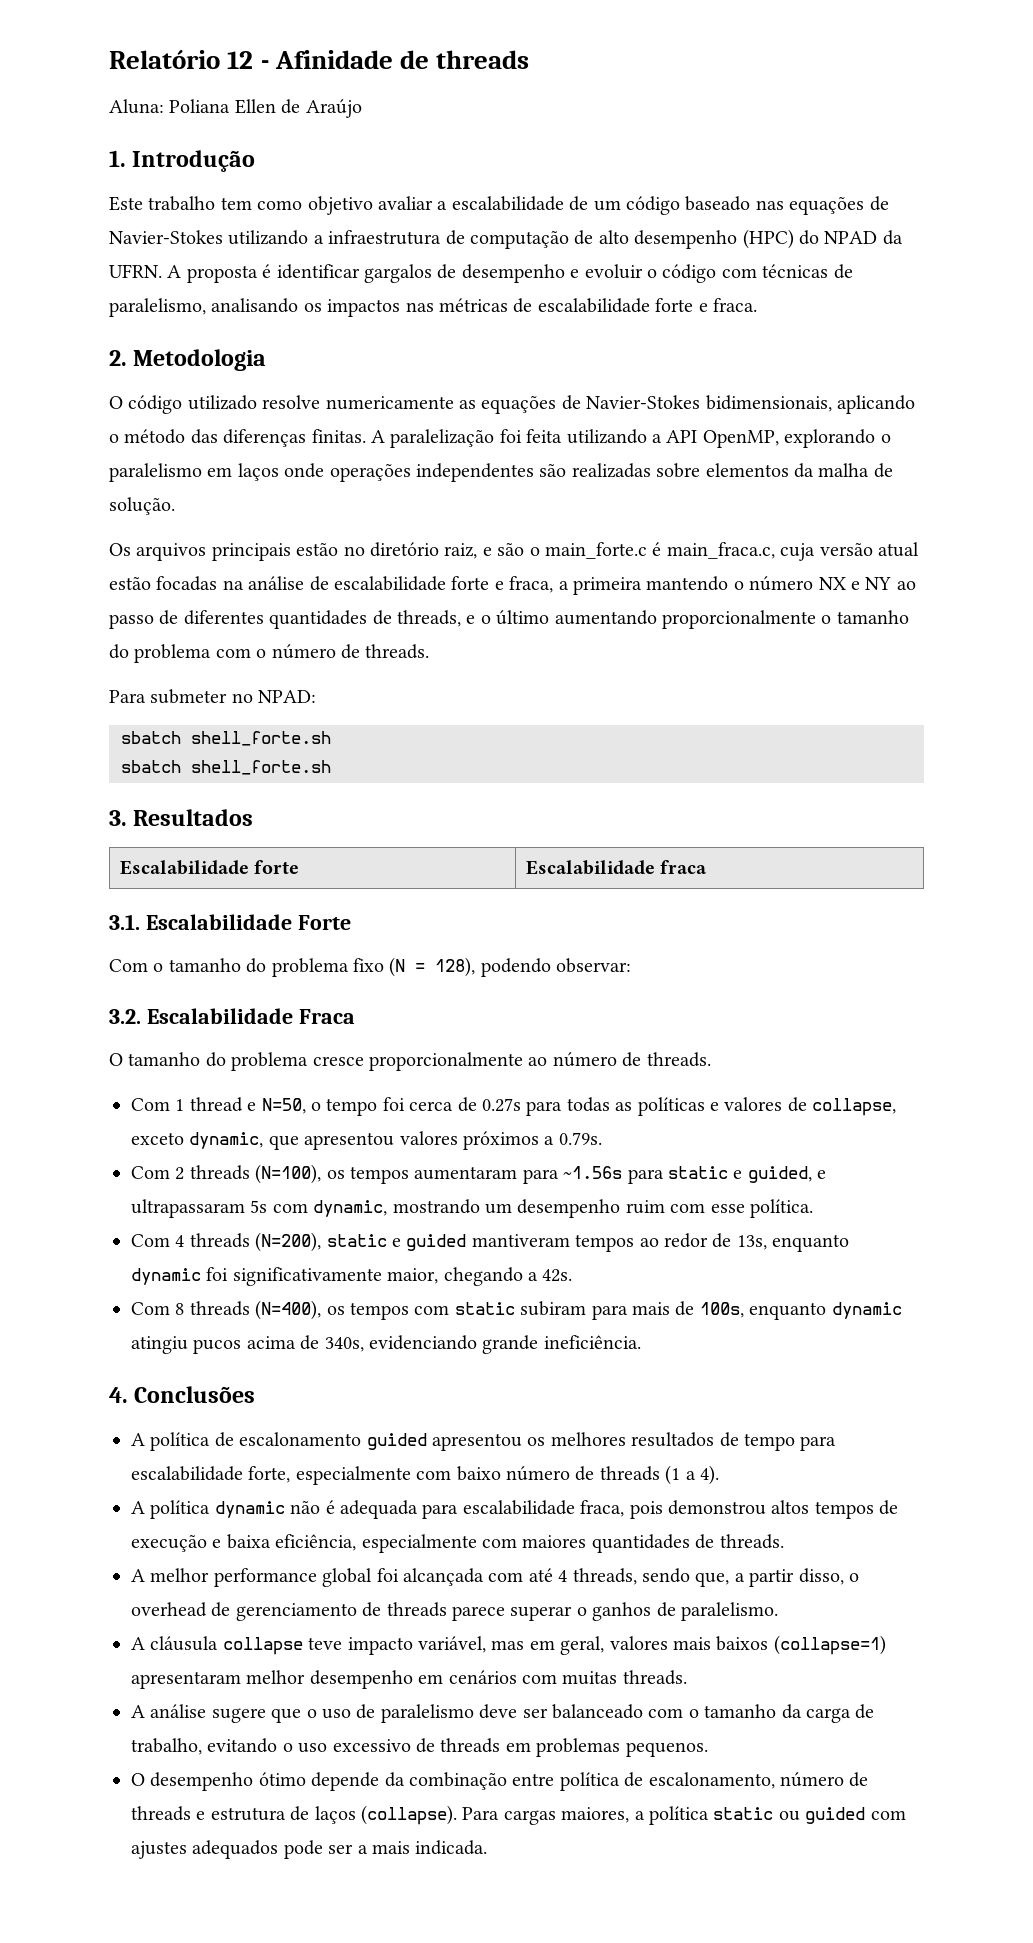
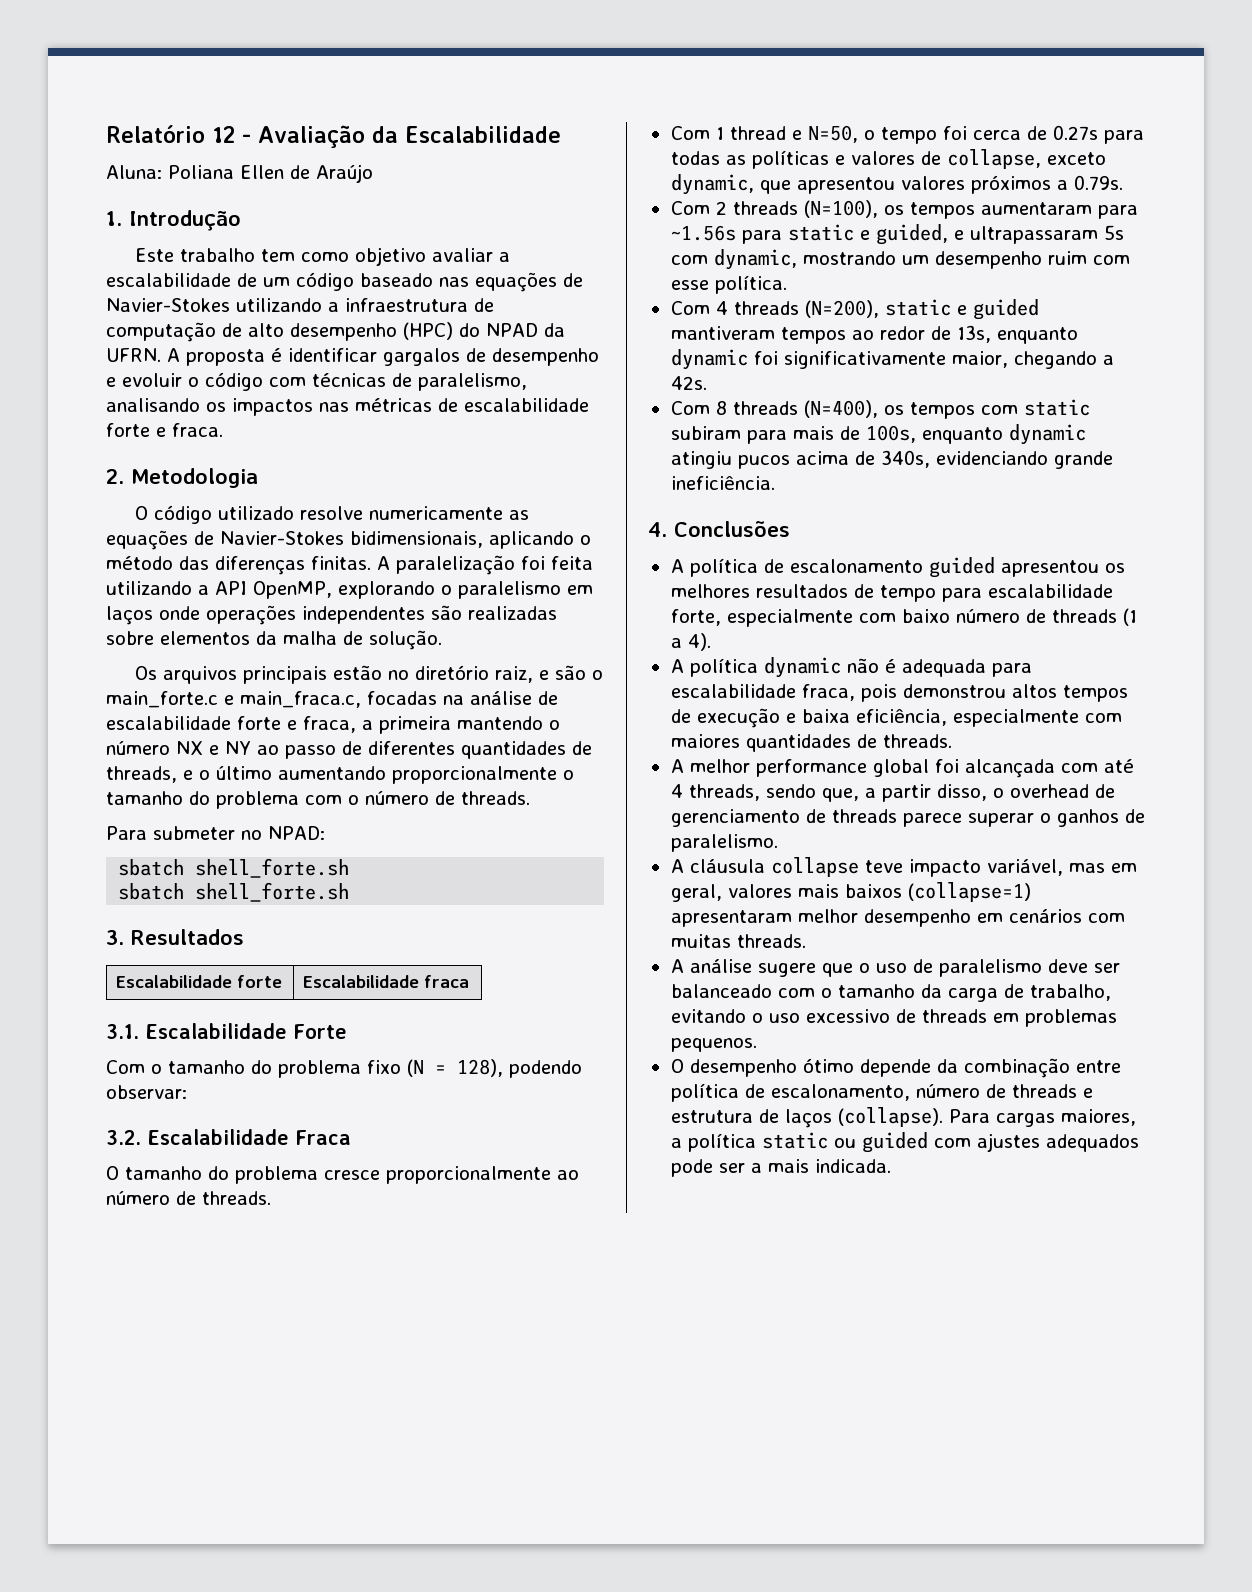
- Relatório 12 - Afinidade de threads
+ Relatório 12 - Avaliação da Escalabilidade
- Os arquivos principais estão no diretório raiz, e são o main_forte.c é main_fraca.c, cuja versão atual estão focadas na análise de escalabilidade forte e fraca, a primeira mantendo o número NX e NY ao passo de diferentes quantidades de threads, e o último aumentando proporcionalmente o tamanho do problema com o número de threads.
+ Os arquivos principais estão no diretório raiz, e são o main_forte.c e main_fraca.c, focadas na análise de escalabilidade forte e fraca, a primeira mantendo o número NX e NY ao passo de diferentes quantidades de threads, e o último aumentando proporcionalmente o tamanho do problema com o número de threads.

